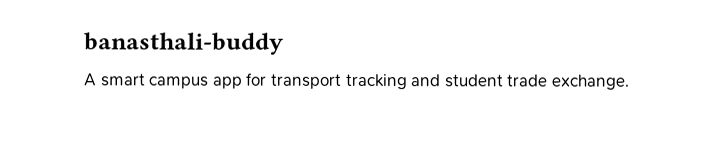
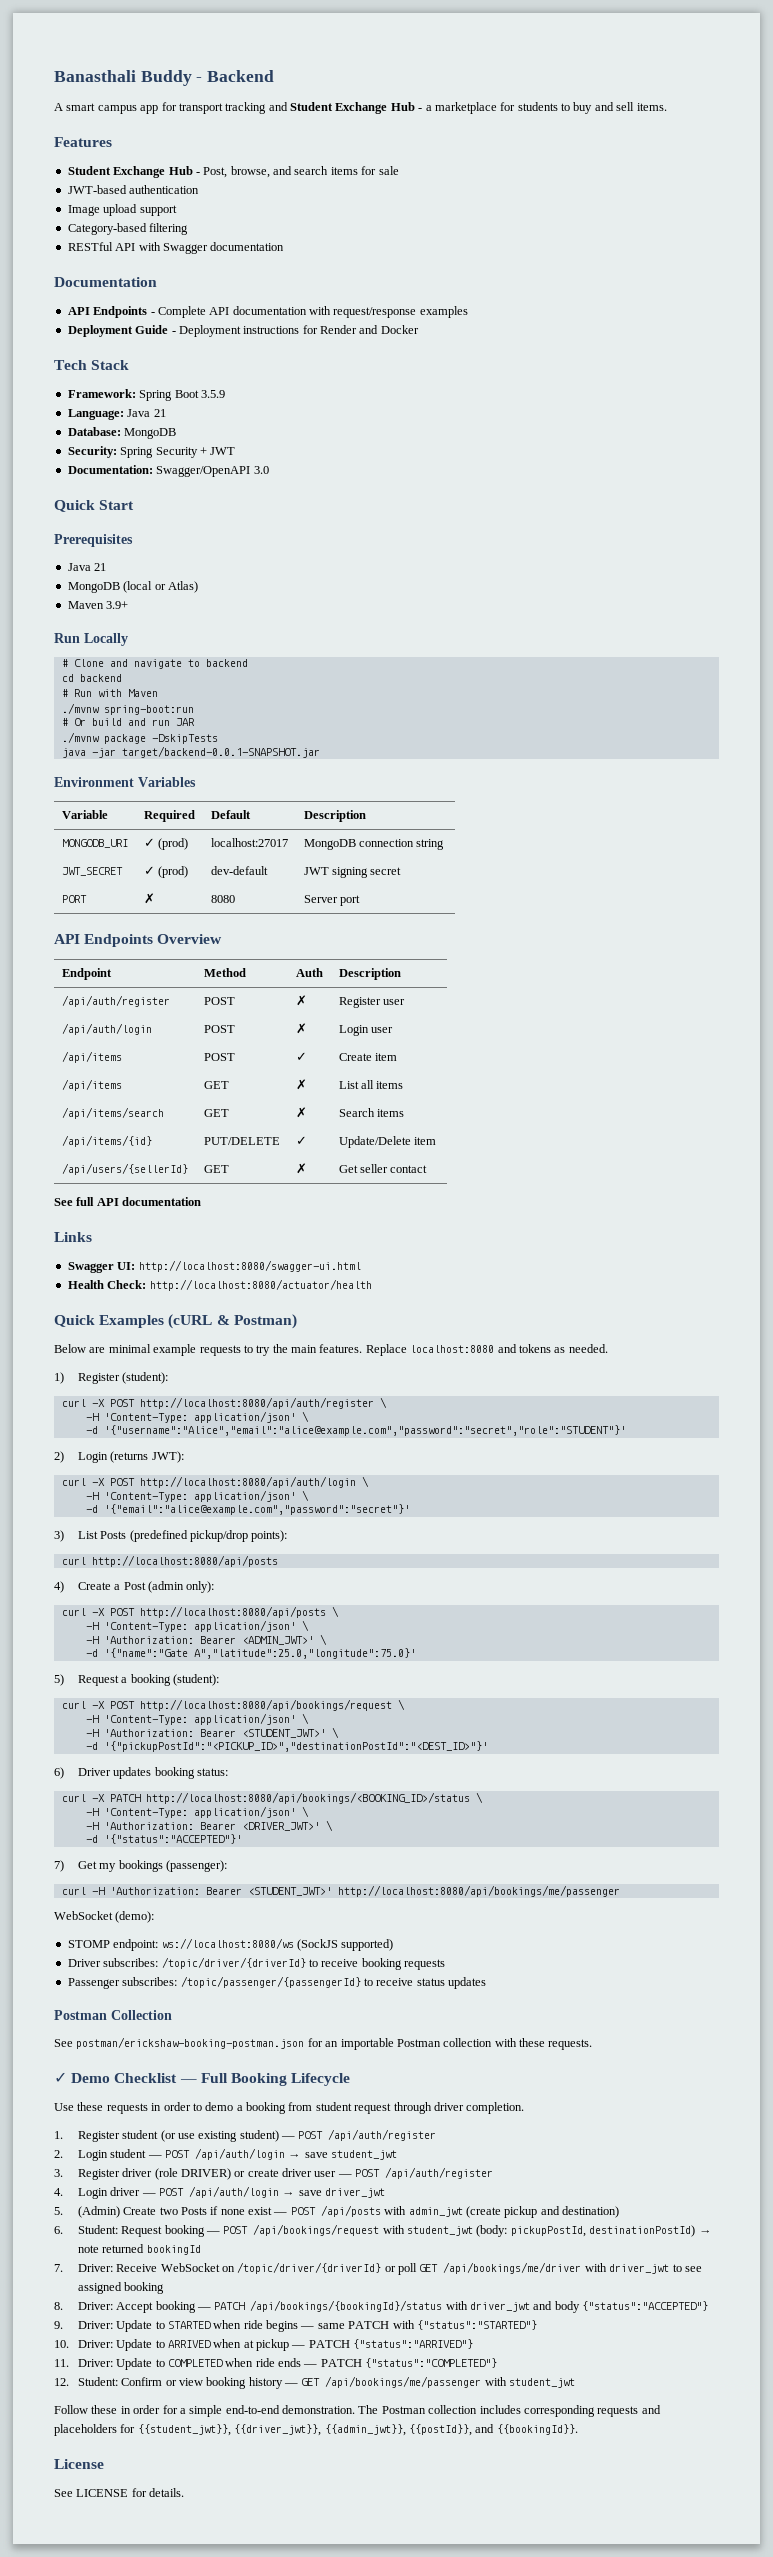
- banasthali-buddy
+ Banasthali Buddy - Backend
- A smart campus app for transport tracking and student trade exchange.
+ A smart campus app for transport tracking and Student Exchange Hub - a marketplace for students to buy and sell items.
+ Features
+ Student Exchange Hub - Post, browse, and search items for sale
+ JWT-based authentication
+ Image upload support
+ Category-based filtering
+ RESTful API with Swagger documentation
+ Documentation
+ API Endpoints - Complete API documentation with request/response examples
+ Deployment Guide - Deployment instructions for Render and Docker
+ Tech Stack
+ Framework: Spring Boot 3.5.9
+ Language: Java 21
+ Database: MongoDB
+ Security: Spring Security + JWT
+ Documentation: Swagger/OpenAPI 3.0
+ Quick Start
+ Prerequisites
+ Java 21
+ MongoDB (local or Atlas)
+ Maven 3.9+
+ Run Locally
+ # Clone and navigate to backend
+ cd backend
+ # Run with Maven
+ ./mvnw spring-boot:run
+ # Or build and run JAR
+ ./mvnw package -DskipTests
+ java -jar target/backend-0.0.1-SNAPSHOT.jar
+ Environment Variables
+ Variable | Required | Default | Description
+ MONGODB_URI | ✓ (prod) | localhost:27017 | MongoDB connection string
+ JWT_SECRET | ✓ (prod) | dev-default | JWT signing secret
+ PORT | ✗ | 8080 | Server port
+ API Endpoints Overview
+ Endpoint | Method | Auth | Description
+ /api/auth/register | POST | ✗ | Register user
+ /api/auth/login | POST | ✗ | Login user
+ /api/items | POST | ✓ | Create item
+ /api/items | GET | ✗ | List all items
+ /api/items/search | GET | ✗ | Search items
+ /api/items/{id} | PUT/DELETE | ✓ | Update/Delete item
+ /api/users/{sellerId} | GET | ✗ | Get seller contact
+ See full API documentation
+ Links
+ Swagger UI: http://localhost:8080/swagger-ui.html
+ Health Check: http://localhost:8080/actuator/health
+ Quick Examples (cURL & Postman)
+ Below are minimal example requests to try the main features. Replace localhost:8080 and tokens as needed.
+ 1) Register (student):
+ curl -X POST http://localhost:8080/api/auth/register \
+ -H 'Content-Type: application/json' \
+ -d '{"username":"Alice","email":"alice@example.com","password":"secret","role":"STUDENT"}'
+ 2) Login (returns JWT):
+ curl -X POST http://localhost:8080/api/auth/login \
+ -H 'Content-Type: application/json' \
+ -d '{"email":"alice@example.com","password":"secret"}'
+ 3) List Posts (predefined pickup/drop points):
+ curl http://localhost:8080/api/posts
+ 4) Create a Post (admin only):
+ curl -X POST http://localhost:8080/api/posts \
+ -H 'Content-Type: application/json' \
+ -H 'Authorization: Bearer <ADMIN_JWT>' \
+ -d '{"name":"Gate A","latitude":25.0,"longitude":75.0}'
+ 5) Request a booking (student):
+ curl -X POST http://localhost:8080/api/bookings/request \
+ -H 'Content-Type: application/json' \
+ -H 'Authorization: Bearer <STUDENT_JWT>' \
+ -d '{"pickupPostId":"<PICKUP_ID>","destinationPostId":"<DEST_ID>"}'
+ 6) Driver updates booking status:
+ curl -X PATCH http://localhost:8080/api/bookings/<BOOKING_ID>/status \
+ -H 'Content-Type: application/json' \
+ -H 'Authorization: Bearer <DRIVER_JWT>' \
+ -d '{"status":"ACCEPTED"}'
+ 7) Get my bookings (passenger):
+ curl -H 'Authorization: Bearer <STUDENT_JWT>' http://localhost:8080/api/bookings/me/passenger
+ WebSocket (demo):
+ STOMP endpoint: ws://localhost:8080/ws (SockJS supported)
+ Driver subscribes: /topic/driver/{driverId} to receive booking requests
+ Passenger subscribes: /topic/passenger/{passengerId} to receive status updates
+ Postman Collection
+ See postman/erickshaw-booking-postman.json for an importable Postman collection with these requests.
+ ✓ Demo Checklist — Full Booking Lifecycle
+ Use these requests in order to demo a booking from student request through driver completion.
+ 1. Register student (or use existing student) — POST /api/auth/register
+ 2. Login student — POST /api/auth/login → save student_jwt
+ 3. Register driver (role DRIVER) or create driver user — POST /api/auth/register
+ 4. Login driver — POST /api/auth/login → save driver_jwt
+ 5. (Admin) Create two Posts if none exist — POST /api/posts with admin_jwt (create pickup and destination)
+ 6. Student: Request booking — POST /api/bookings/request with student_jwt (body: pickupPostId, destinationPostId) → note returned bookingId
+ 7. Driver: Receive WebSocket on /topic/driver/{driverId} or poll GET /api/bookings/me/driver with driver_jwt to see assigned booking
+ 8. Driver: Accept booking — PATCH /api/bookings/{bookingId}/status with driver_jwt and body {"status":"ACCEPTED"}
+ 9. Driver: Update to STARTED when ride begins — same PATCH with {"status":"STARTED"}
+ 10. Driver: Update to ARRIVED when at pickup — PATCH {"status":"ARRIVED"}
+ 11. Driver: Update to COMPLETED when ride ends — PATCH {"status":"COMPLETED"}
+ 12. Student: Confirm or view booking history — GET /api/bookings/me/passenger with student_jwt
+ Follow these in order for a simple end-to-end demonstration. The Postman collection includes corresponding requests and placeholders for {{student_jwt}}, {{driver_jwt}}, {{admin_jwt}}, {{postId}}, and {{bookingId}}.
+ License
+ See LICENSE for details.

